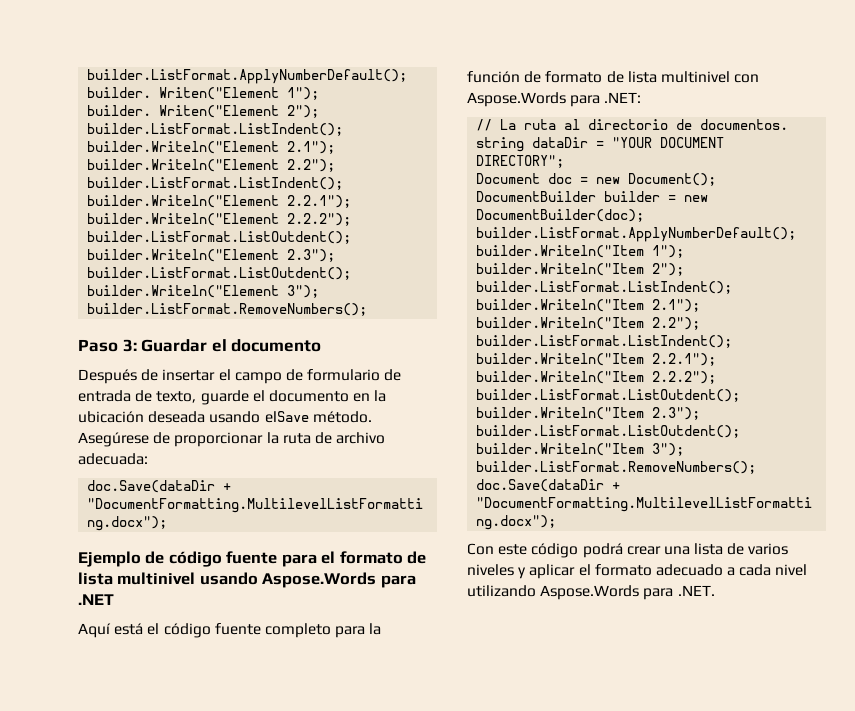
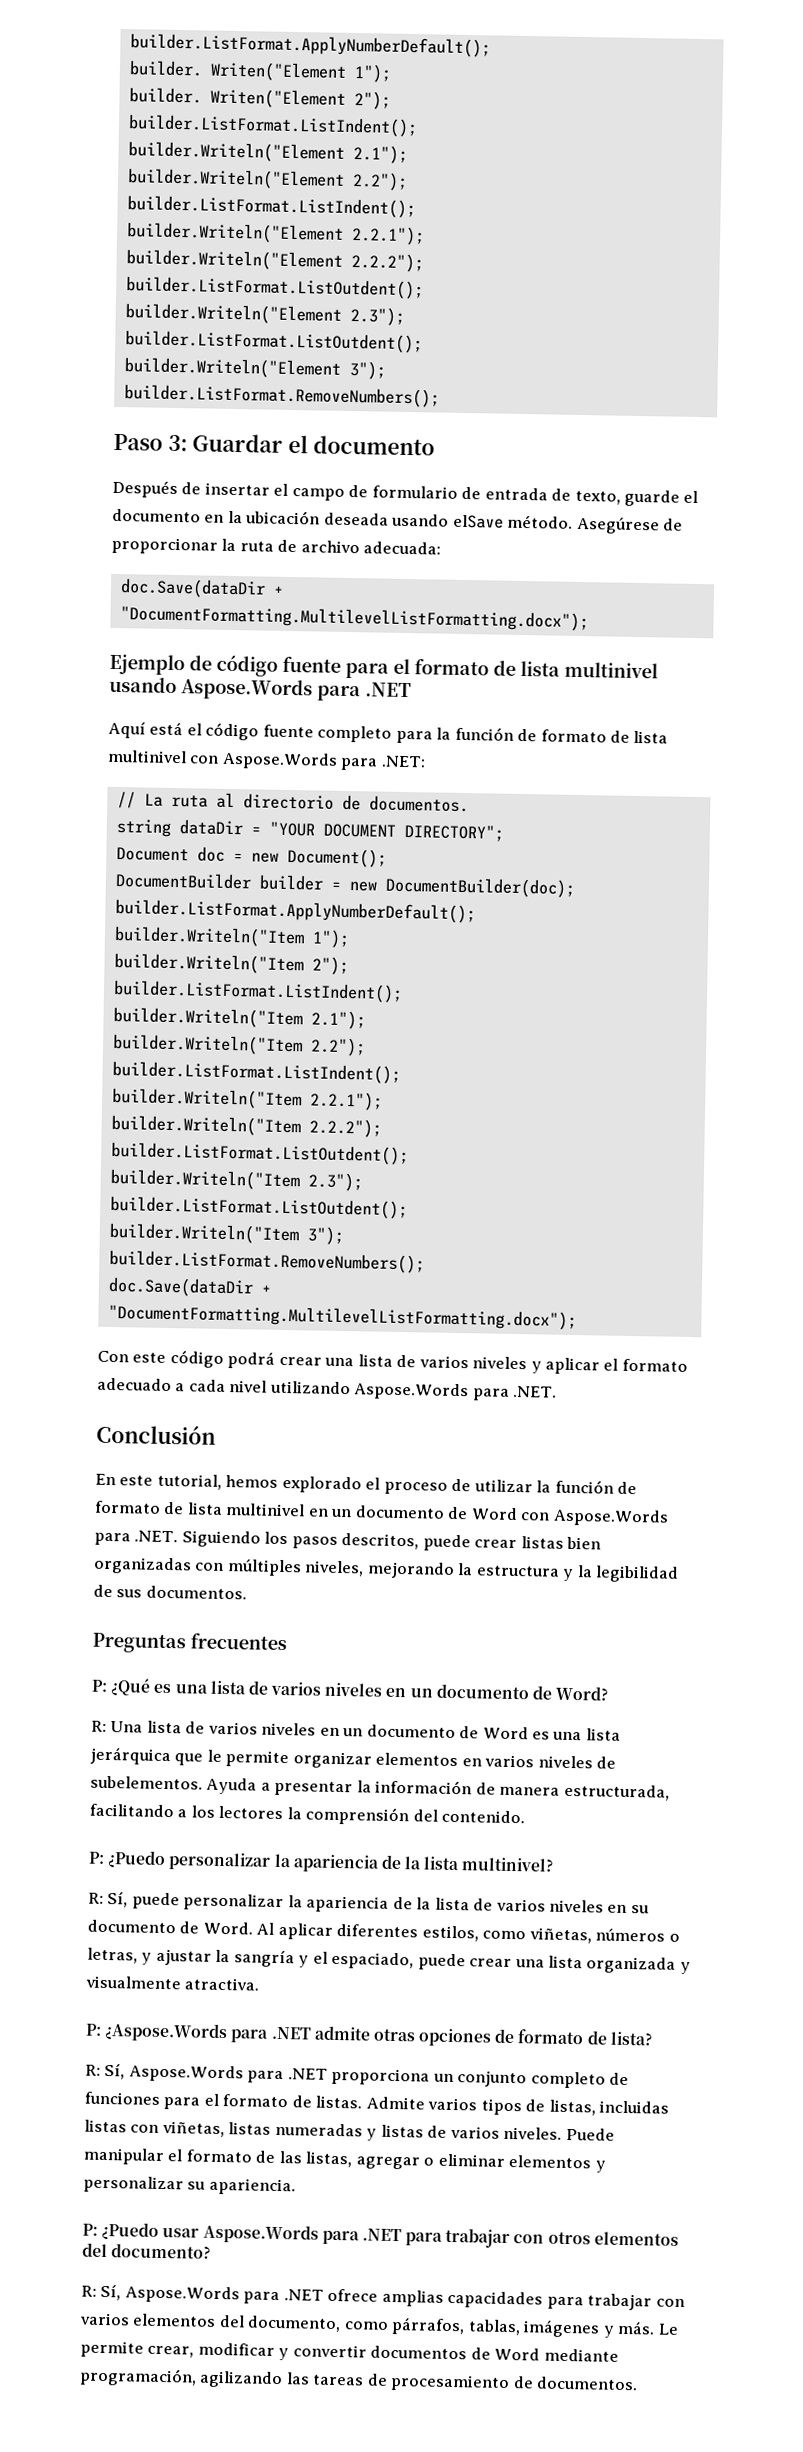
+ Conclusión
+ En este tutorial, hemos explorado el proceso de utilizar la función de formato de lista multinivel en un documento de Word con Aspose.Words para .NET. Siguiendo los pasos descritos, puede crear listas bien organizadas con múltiples niveles, mejorando la estructura y la legibilidad de sus documentos.
+ Preguntas frecuentes
+ P: ¿Qué es una lista de varios niveles en un documento de Word?
+ R: Una lista de varios niveles en un documento de Word es una lista jerárquica que le permite organizar elementos en varios niveles de subelementos. Ayuda a presentar la información de manera estructurada, facilitando a los lectores la comprensión del contenido.
+ P: ¿Puedo personalizar la apariencia de la lista multinivel?
+ R: Sí, puede personalizar la apariencia de la lista de varios niveles en su documento de Word. Al aplicar diferentes estilos, como viñetas, números o letras, y ajustar la sangría y el espaciado, puede crear una lista organizada y visualmente atractiva.
+ P: ¿Aspose.Words para .NET admite otras opciones de formato de lista?
+ R: Sí, Aspose.Words para .NET proporciona un conjunto completo de funciones para el formato de listas. Admite varios tipos de listas, incluidas listas con viñetas, listas numeradas y listas de varios niveles. Puede manipular el formato de las listas, agregar o eliminar elementos y personalizar su apariencia.
+ P: ¿Puedo usar Aspose.Words para .NET para trabajar con otros elementos del documento?
+ R: Sí, Aspose.Words para .NET ofrece amplias capacidades para trabajar con varios elementos del documento, como párrafos, tablas, imágenes y más. Le permite crear, modificar y convertir documentos de Word mediante programación, agilizando las tareas de procesamiento de documentos.

